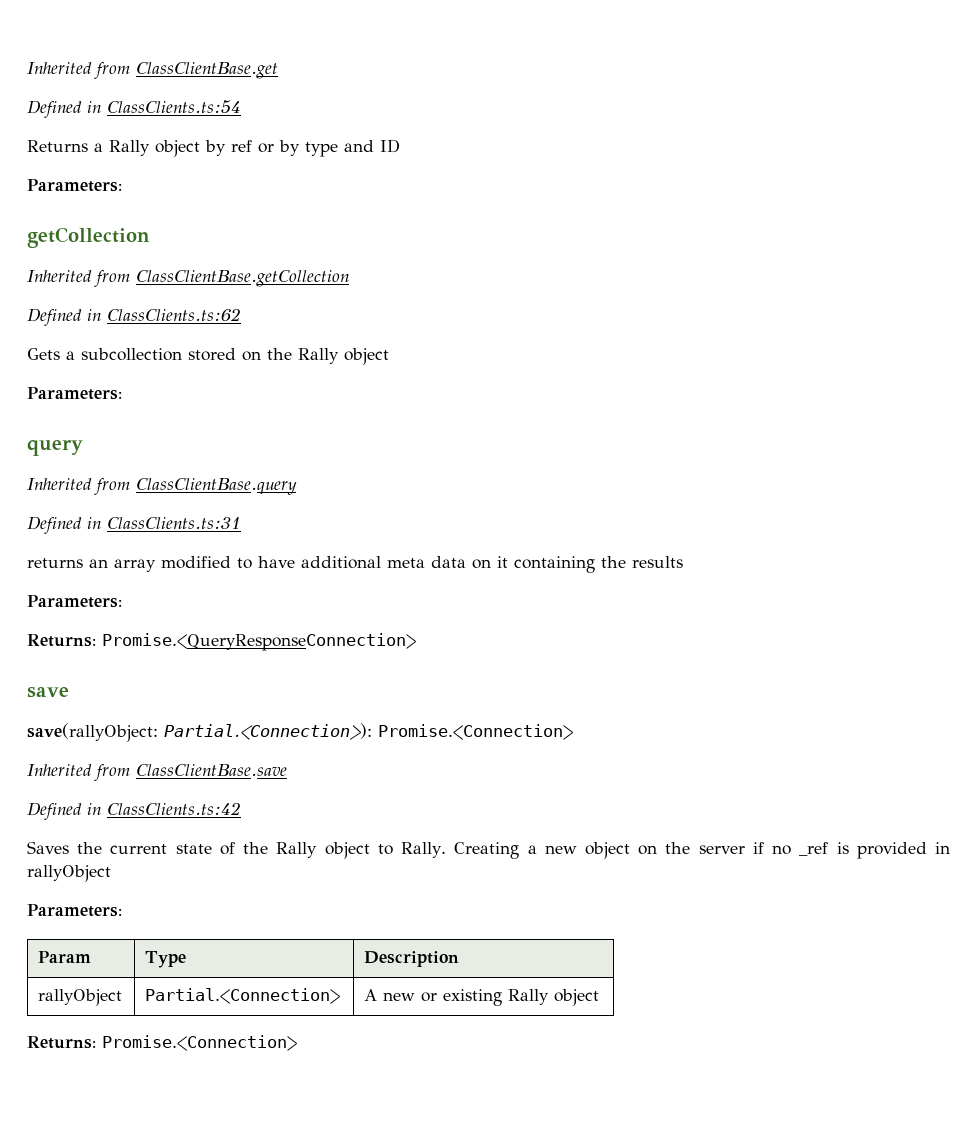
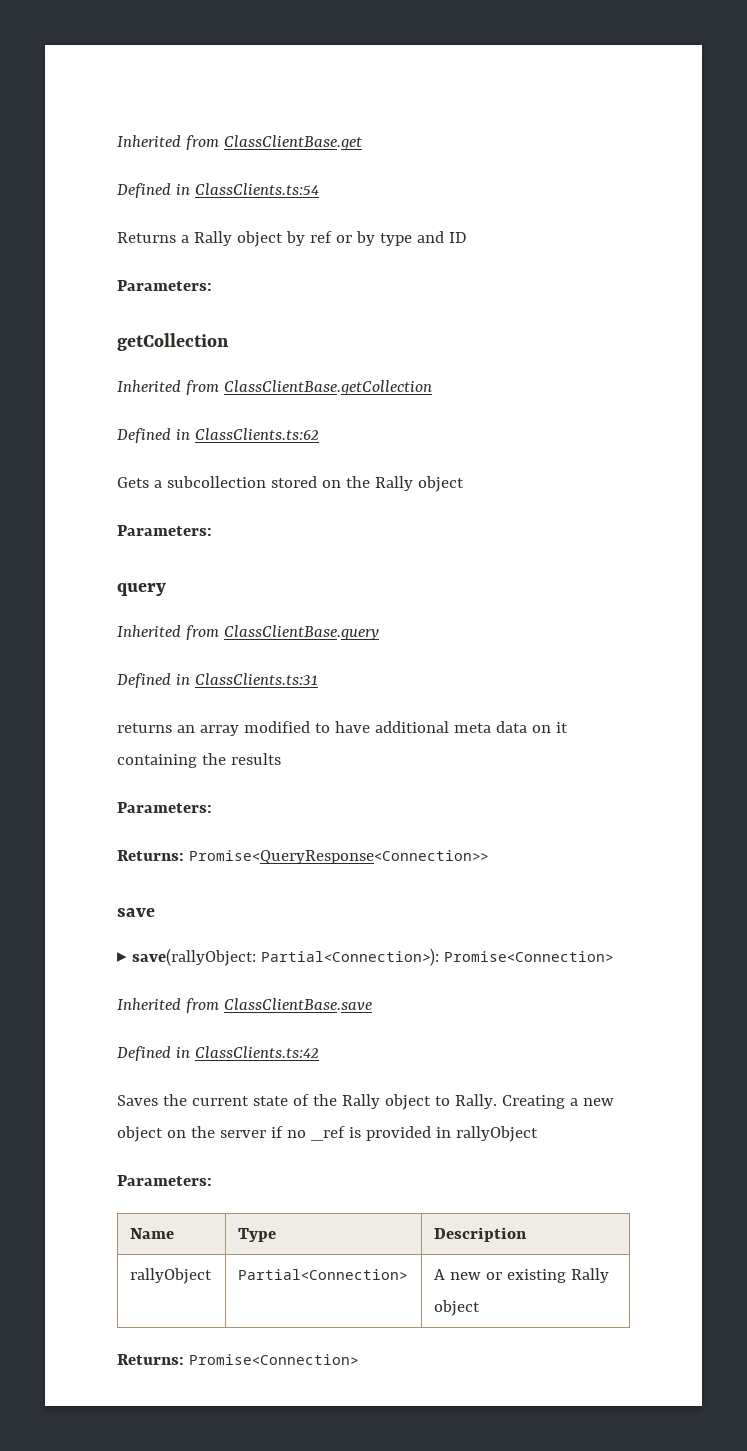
- Returns: Promise.<QueryResponseConnection>
+ Returns: Promise<QueryResponse<Connection>>
- save(rallyObject: Partial.<Connection>): Promise.<Connection>
+ ▸ save(rallyObject: Partial<Connection>): Promise<Connection>
- Param | Type | Description
+ Name | Type | Description
- rallyObject | Partial.<Connection> | A new or existing Rally object
+ rallyObject | Partial<Connection> | A new or existing Rally object
- Returns: Promise.<Connection>
+ Returns: Promise<Connection>

